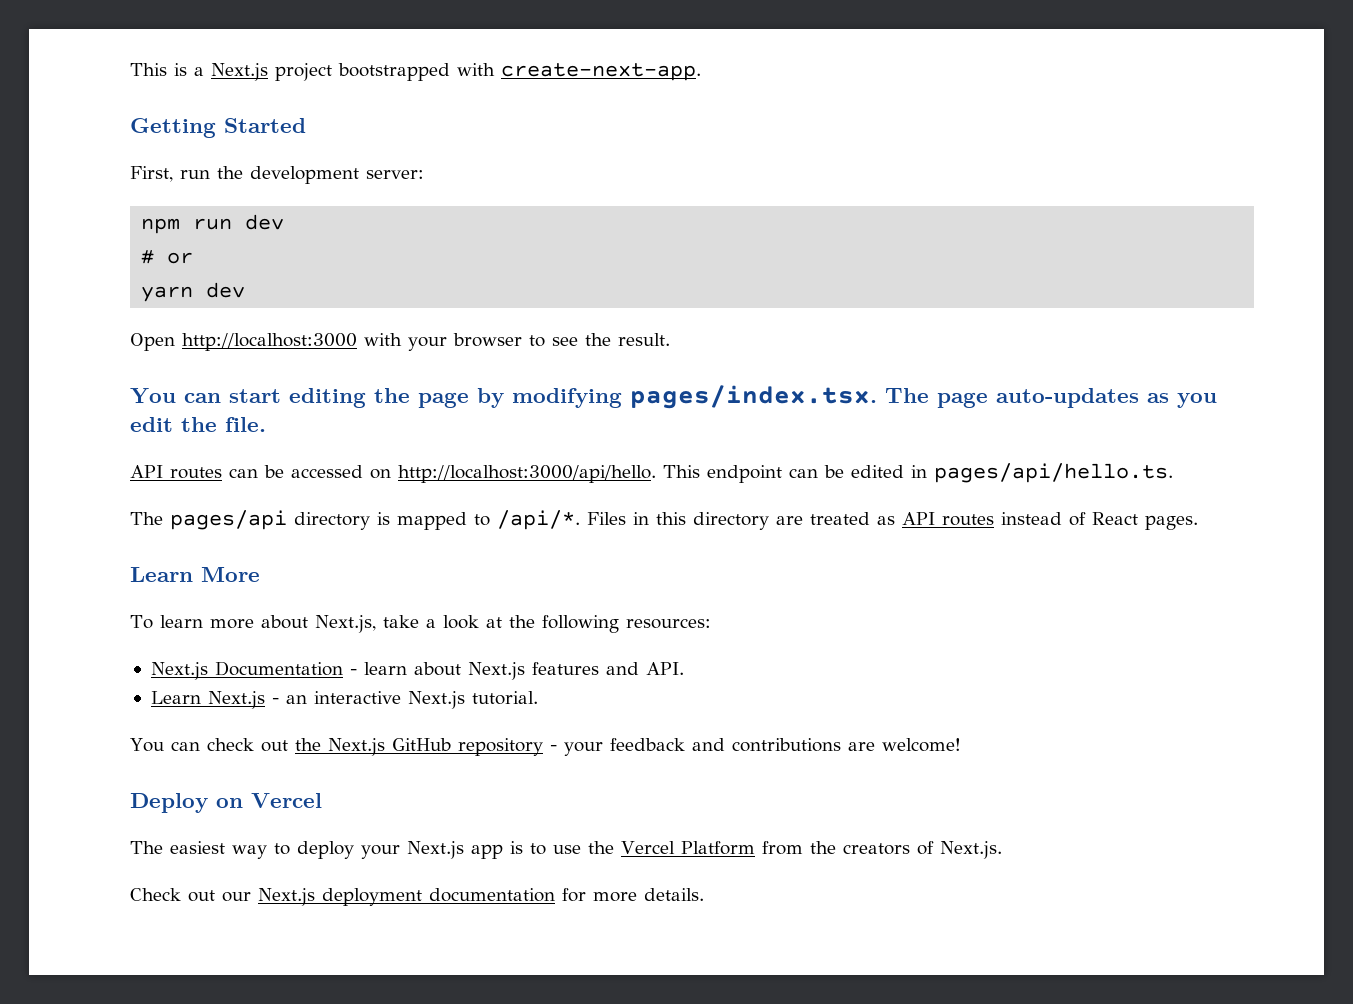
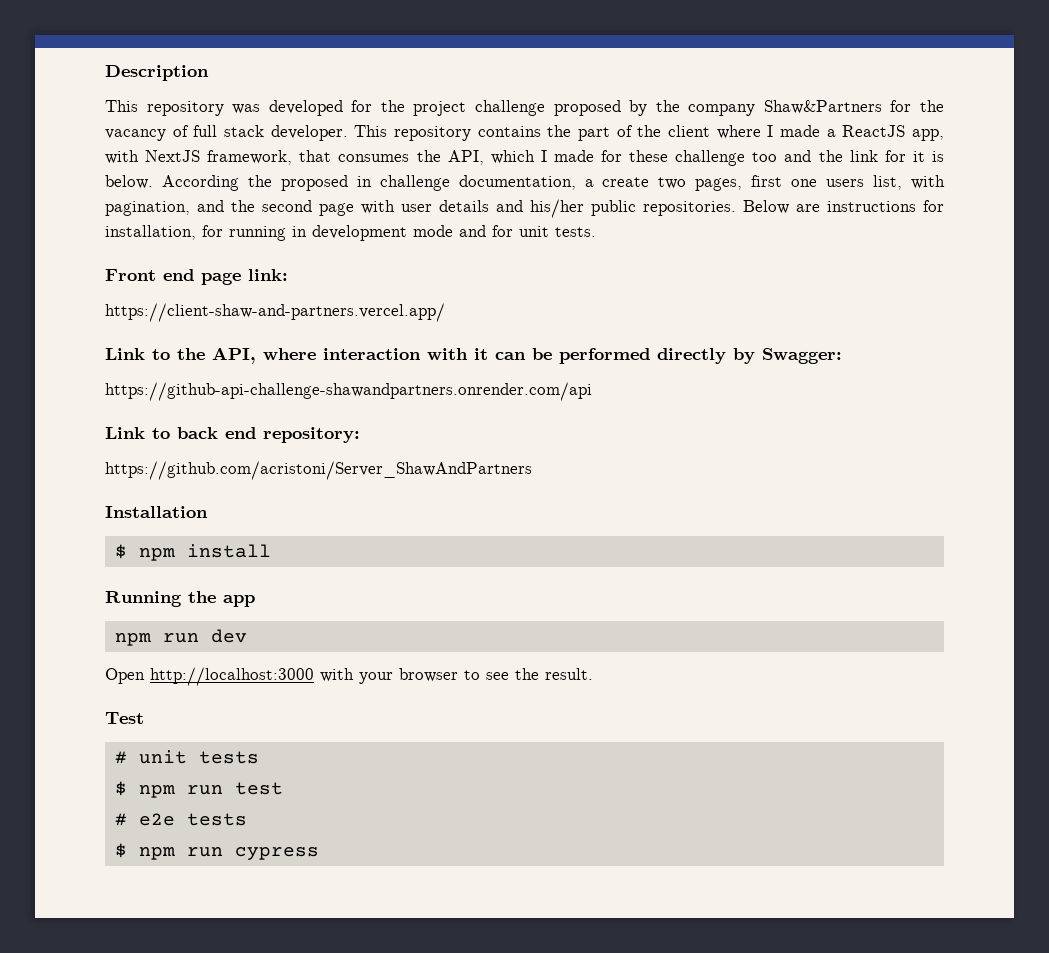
- This is a Next.js project bootstrapped with create-next-app.
- Getting Started
- First, run the development server:
+ Description
+ This repository was developed for the project challenge proposed by the company Shaw&Partners for the vacancy of full stack developer. This repository contains the part of the client where I made a ReactJS app, with NextJS framework, that consumes the API, which I made for these challenge too and the link for it is below. According the proposed in challenge documentation, a create two pages, first one users list, with pagination, and the second page with user details and his/her public repositories. Below are instructions for installation, for running in development mode and for unit tests.
+ Front end page link:
+ https://client-shaw-and-partners.vercel.app/
+ Link to the API, where interaction with it can be performed directly by Swagger:
+ https://github-api-challenge-shawandpartners.onrender.com/api
+ Link to back end repository:
+ https://github.com/acristoni/Server_ShawAndPartners
+ Installation
+ $ npm install
+ Running the app
- # or
- yarn dev
- You can start editing the page by modifying pages/index.tsx. The page auto-updates as you edit the file.
- API routes can be accessed on http://localhost:3000/api/hello. This endpoint can be edited in pages/api/hello.ts.
- The pages/api directory is mapped to /api/*. Files in this directory are treated as API routes instead of React pages.
- Learn More
- To learn more about Next.js, take a look at the following resources:
- Next.js Documentation - learn about Next.js features and API.
- Learn Next.js - an interactive Next.js tutorial.
- You can check out the Next.js GitHub repository - your feedback and contributions are welcome!
- Deploy on Vercel
- The easiest way to deploy your Next.js app is to use the Vercel Platform from the creators of Next.js.
- Check out our Next.js deployment documentation for more details.
+ Test
+ # unit tests
+ $ npm run test
+ # e2e tests
+ $ npm run cypress

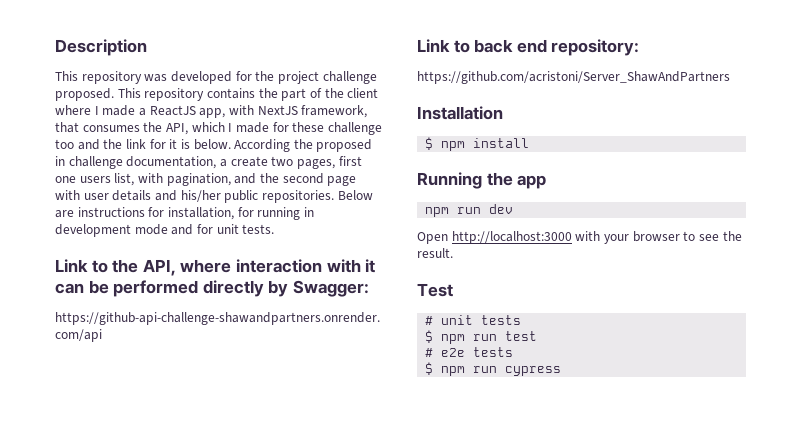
- This repository was developed for the project challenge proposed by the company Shaw&Partners for the vacancy of full stack developer.
+ This repository was developed for the project challenge proposed.
- Front end page link:
- https://client-shaw-and-partners.vercel.app/

